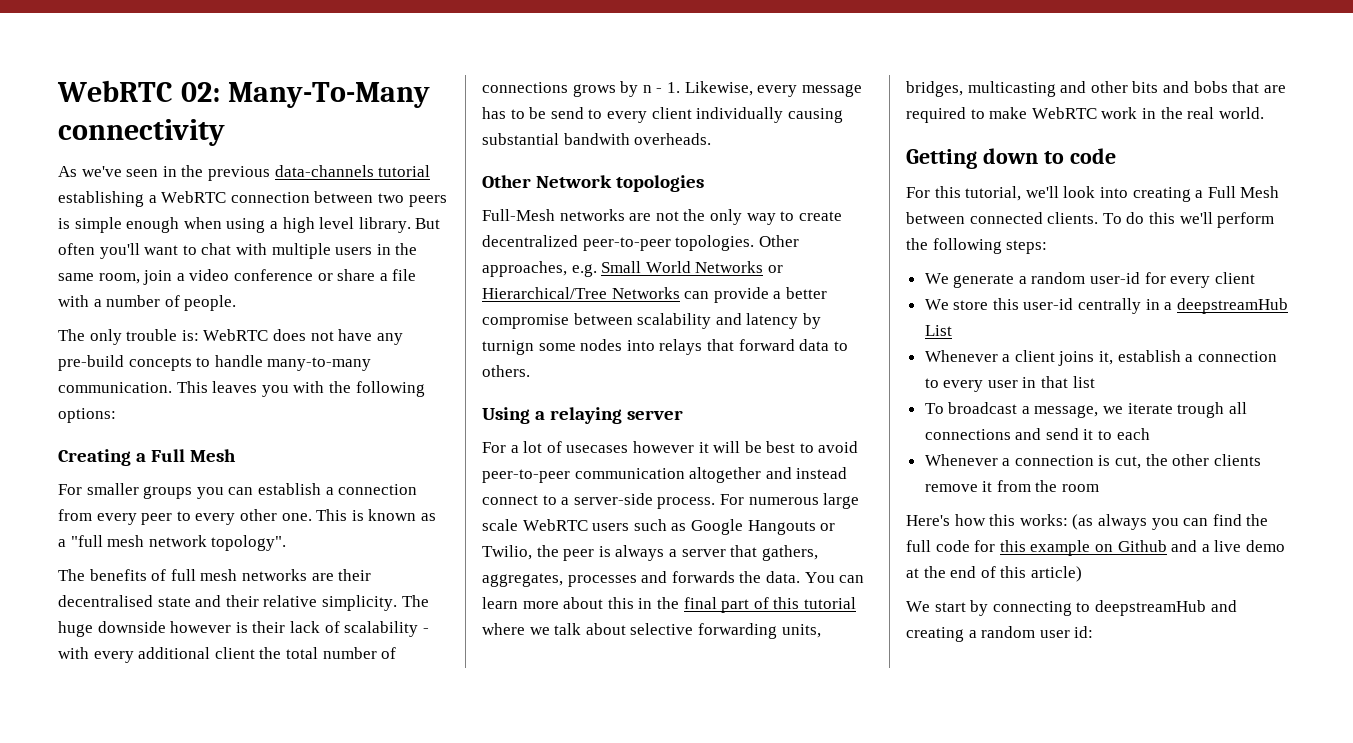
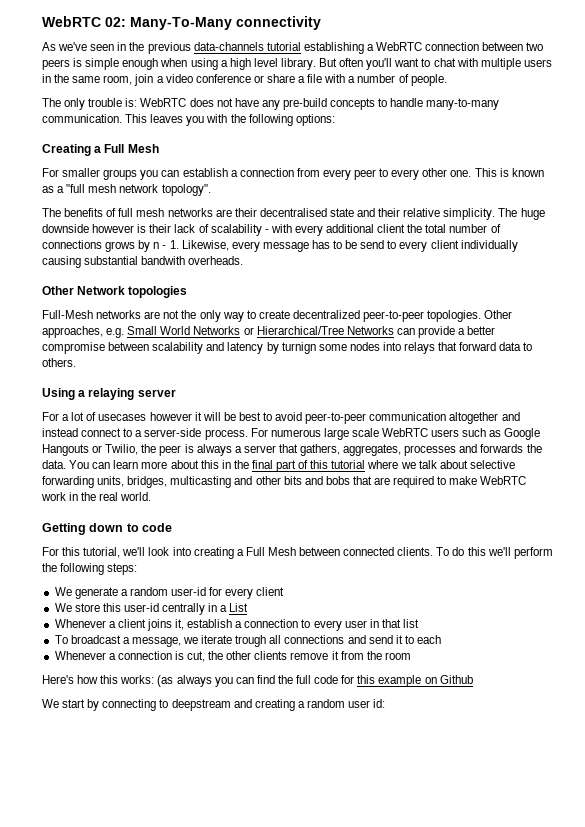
- We store this user-id centrally in a deepstreamHub List
+ We store this user-id centrally in a List
- Here's how this works: (as always you can find the full code for this example on Github and a live demo at the end of this article)
+ Here's how this works: (as always you can find the full code for this example on Github
- We start by connecting to deepstreamHub and creating a random user id:
+ We start by connecting to deepstream and creating a random user id:

